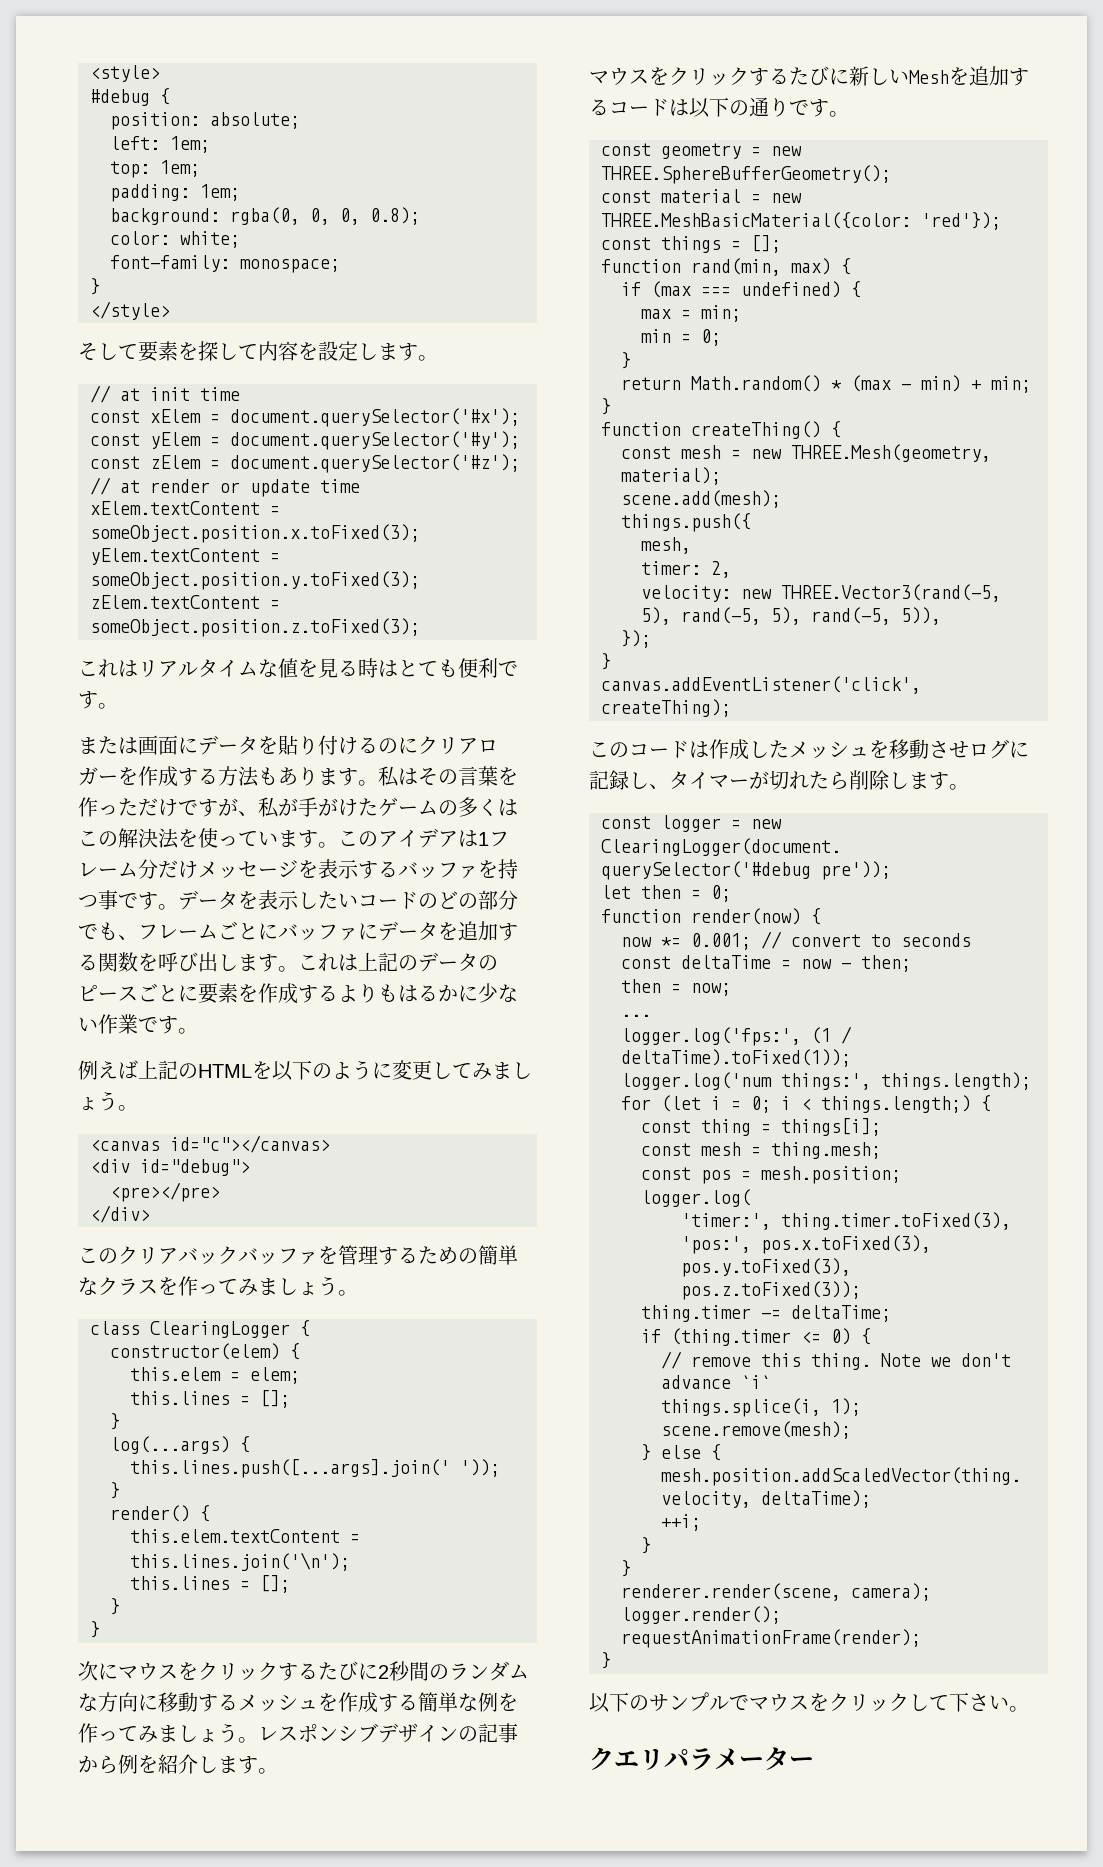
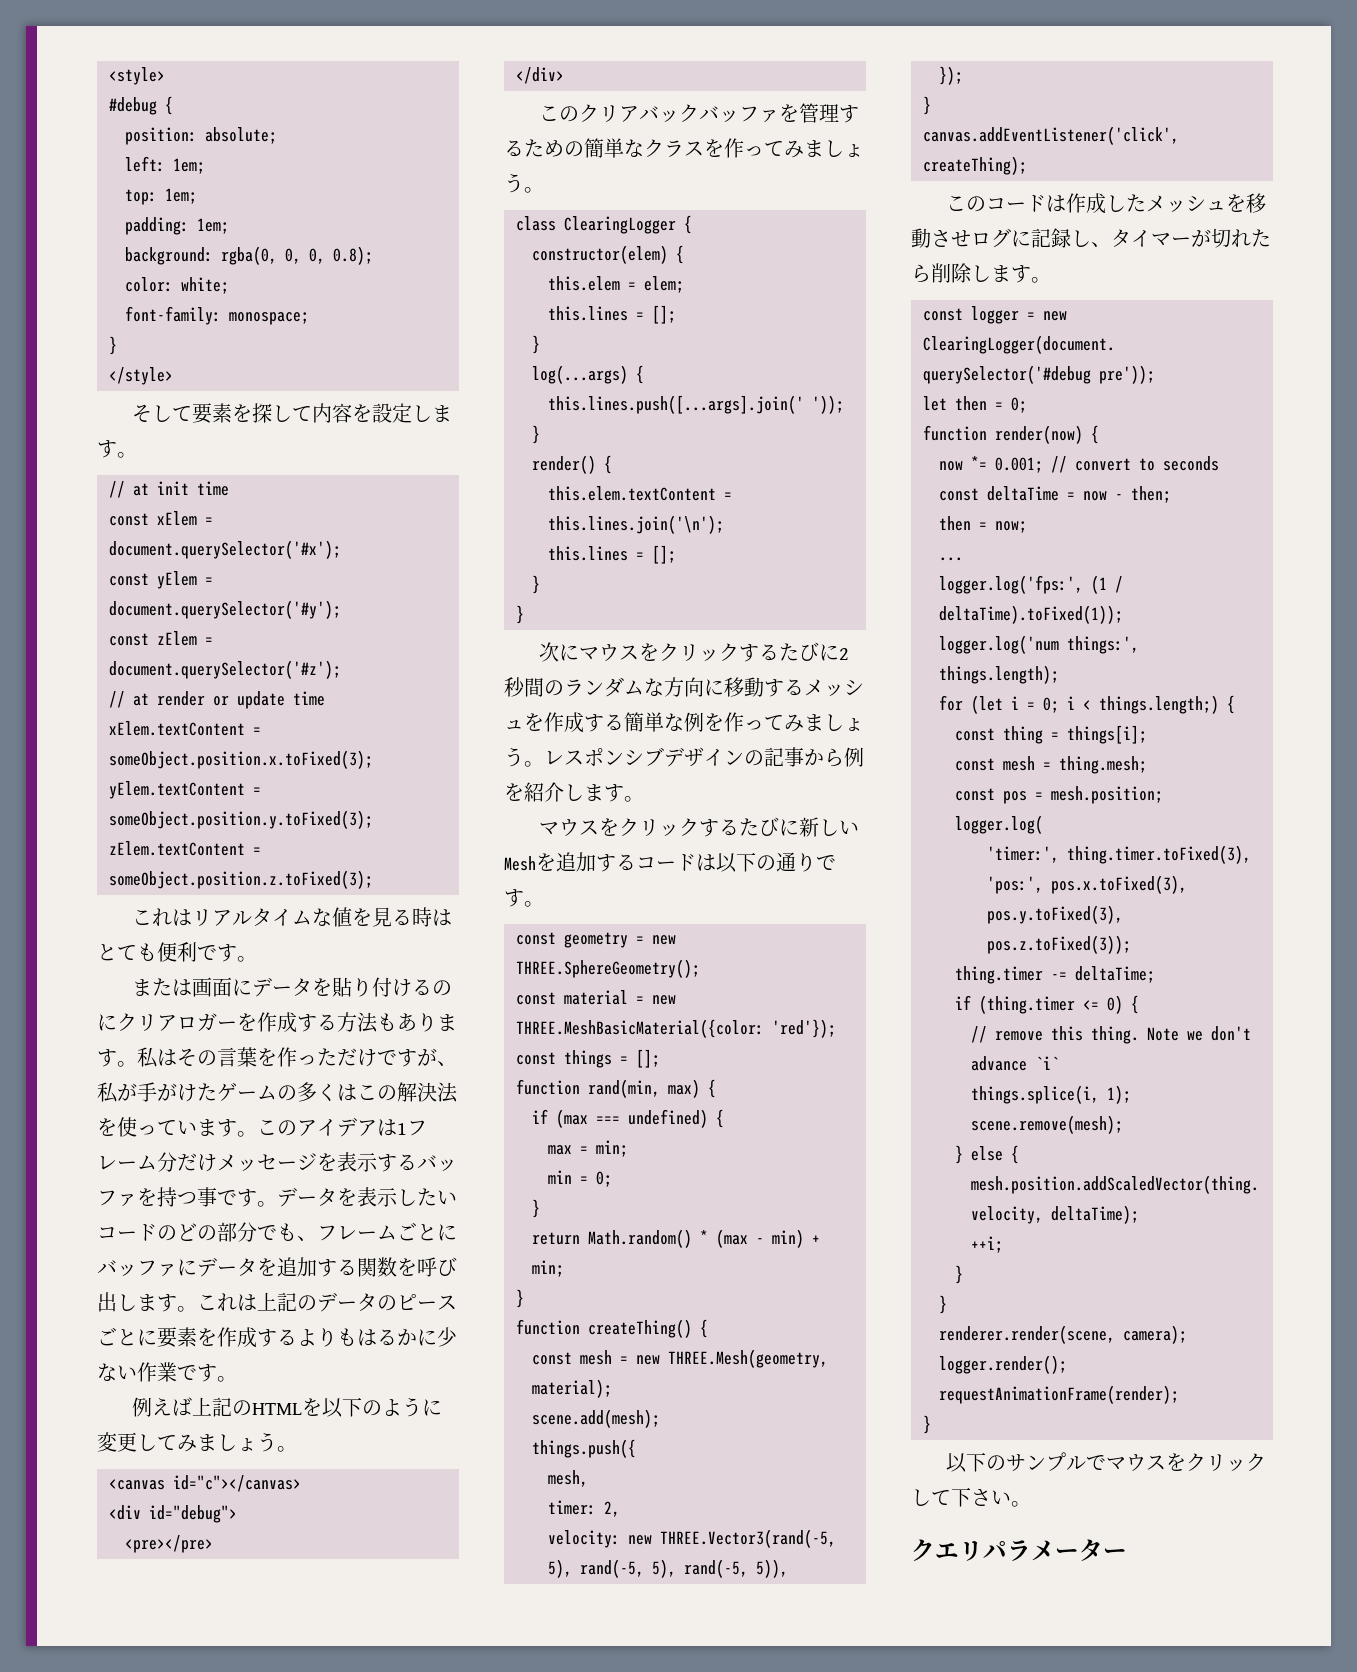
- const geometry = new THREE.SphereBufferGeometry();
+ const geometry = new THREE.SphereGeometry();

